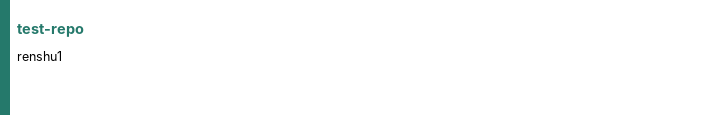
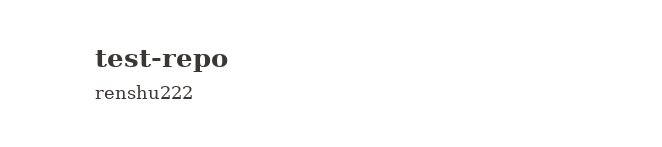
- renshu1
+ renshu222

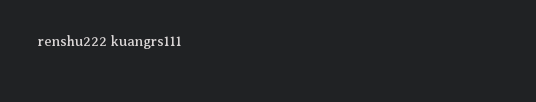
- test-repo
- renshu222
+ renshu222 kuangrs111

